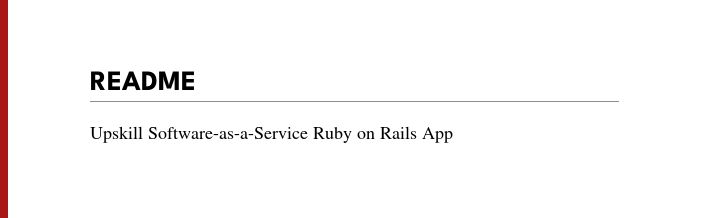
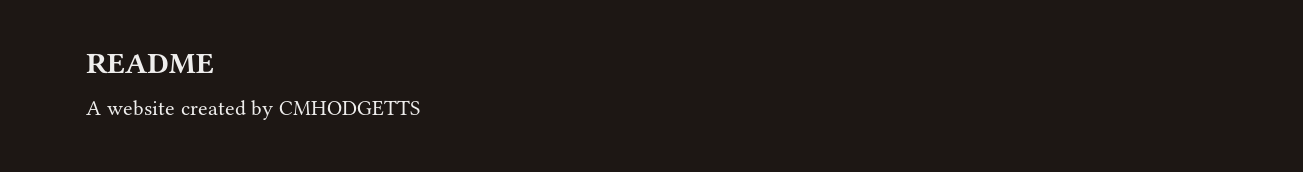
- Upskill Software-as-a-Service Ruby on Rails App
+ A website created by CMHODGETTS

